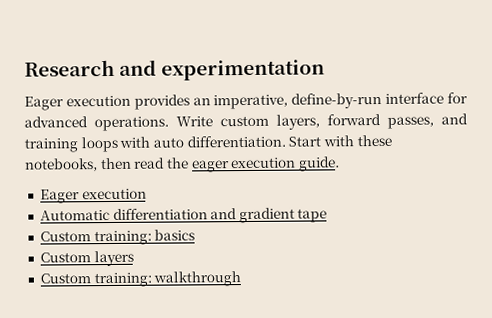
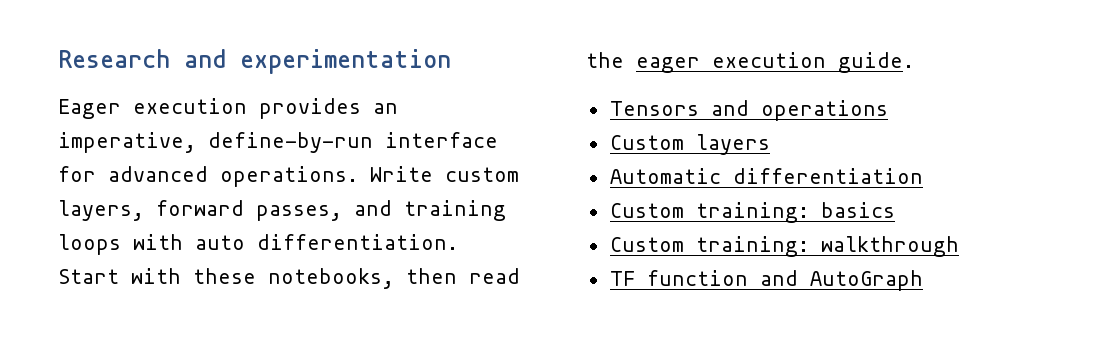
  Start with these notebooks, then read the eager execution guide.
- Eager execution
+ Tensors and operations
+ Custom layers
- Automatic differentiation and gradient tape
+ Automatic differentiation
- Custom layers
+ TF function and AutoGraph

